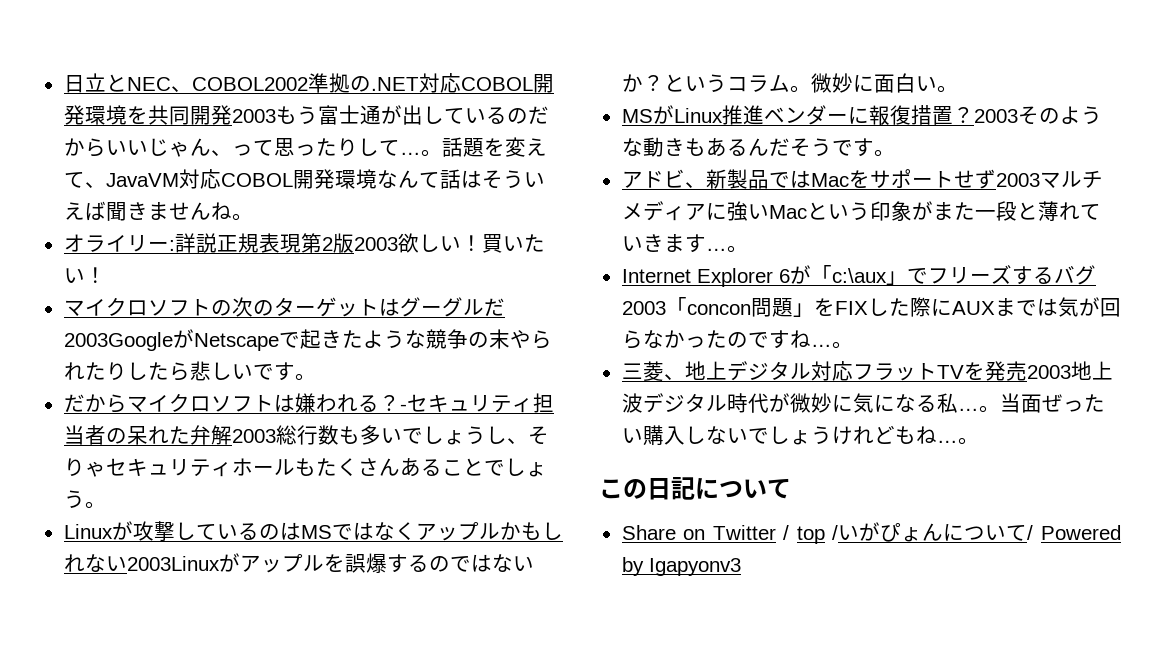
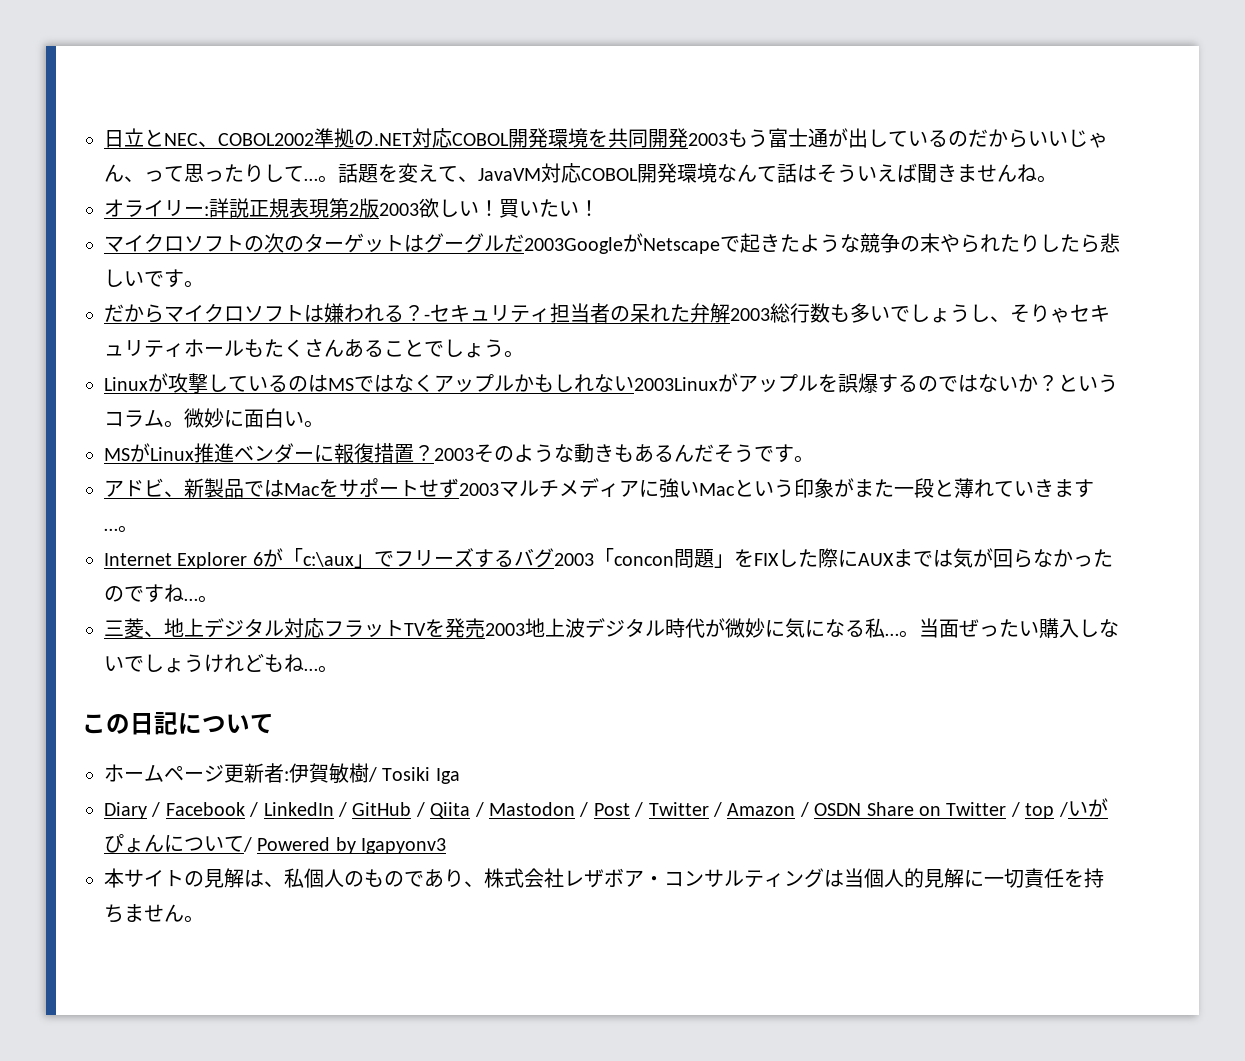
- Share on Twitter / top /いがぴょんについて/ Powered by Igapyonv3
+ ホームページ更新者:伊賀敏樹/ Tosiki Iga
+ Diary / Facebook / LinkedIn / GitHub / Qiita / Mastodon / Post / Twitter / Amazon / OSDN Share on Twitter / top /いがぴょんについて/ Powered by Igapyonv3
+ 本サイトの見解は、私個人のものであり、株式会社レザボア・コンサルティングは当個人的見解に一切責任を持ちません。

